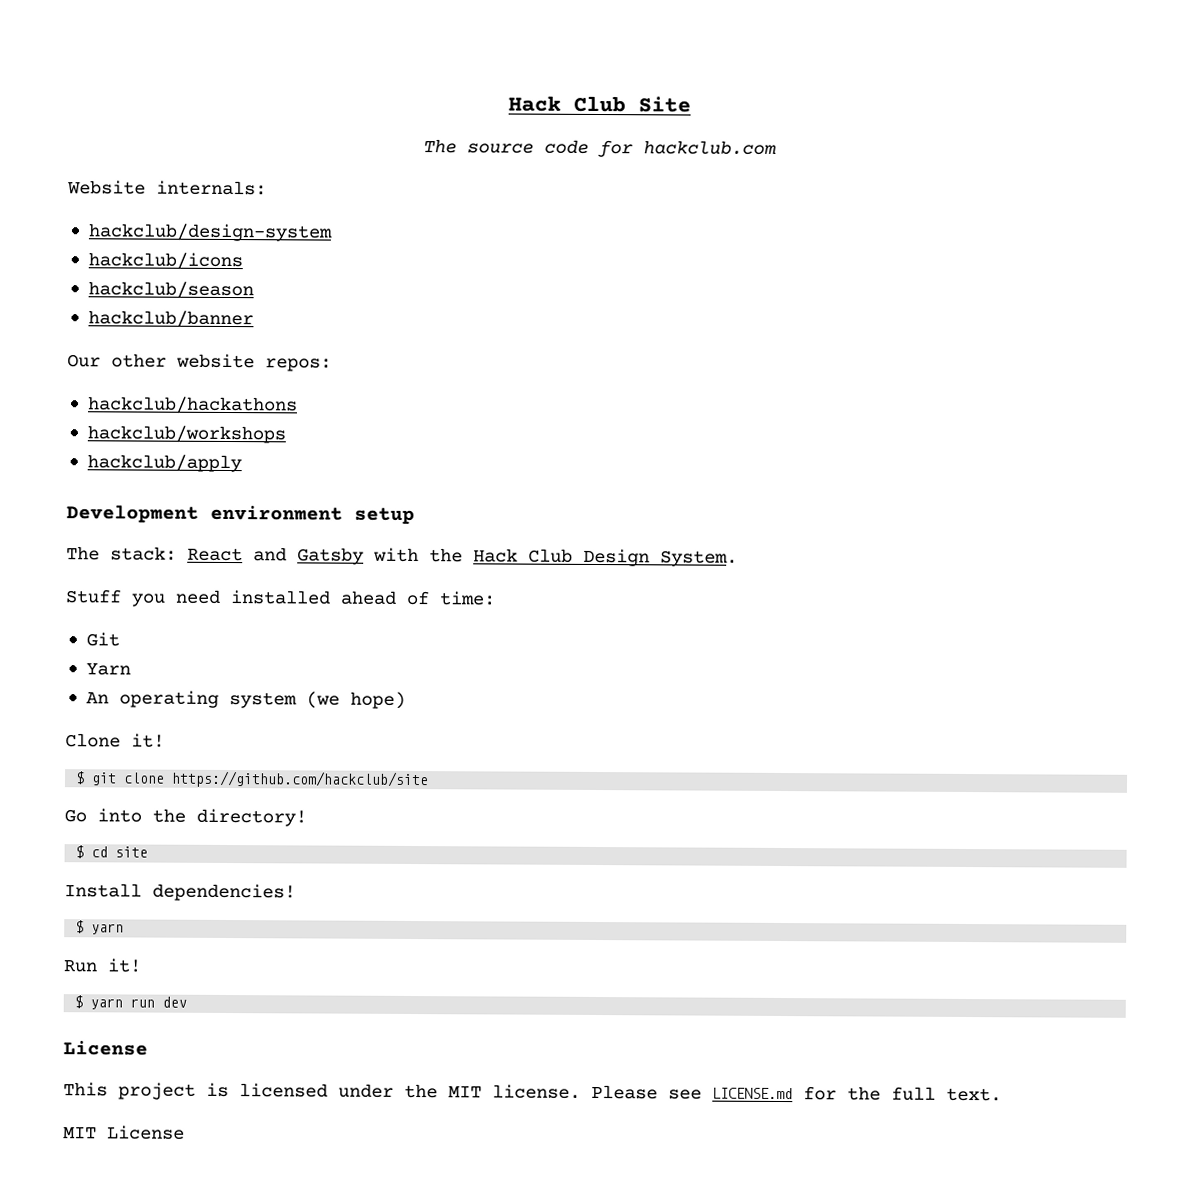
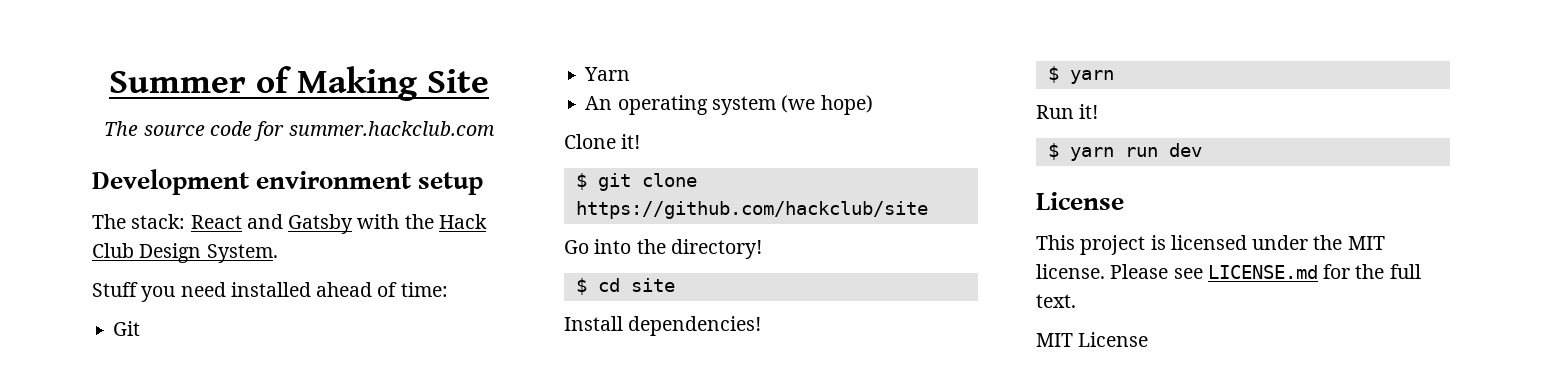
- Hack Club Site
+ Summer of Making Site
- The source code for hackclub.com
- Website internals:
- hackclub/design-system
- hackclub/icons
- hackclub/season
- hackclub/banner
- Our other website repos:
- hackclub/hackathons
- hackclub/workshops
- hackclub/apply
+ The source code for summer.hackclub.com

